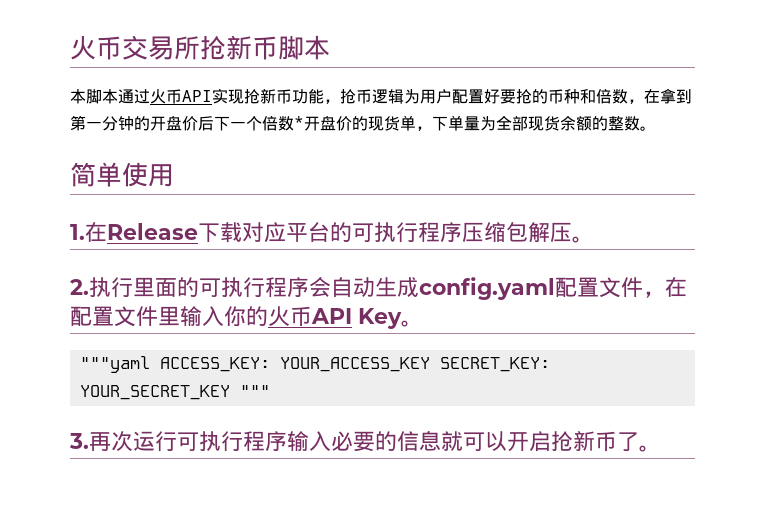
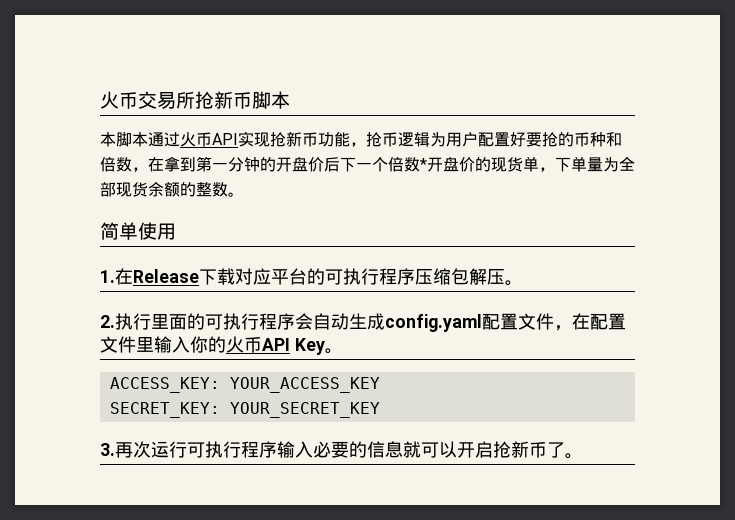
- """yaml ACCESS_KEY: YOUR_ACCESS_KEY SECRET_KEY: YOUR_SECRET_KEY """
+ ACCESS_KEY: YOUR_ACCESS_KEY
+ SECRET_KEY: YOUR_SECRET_KEY

